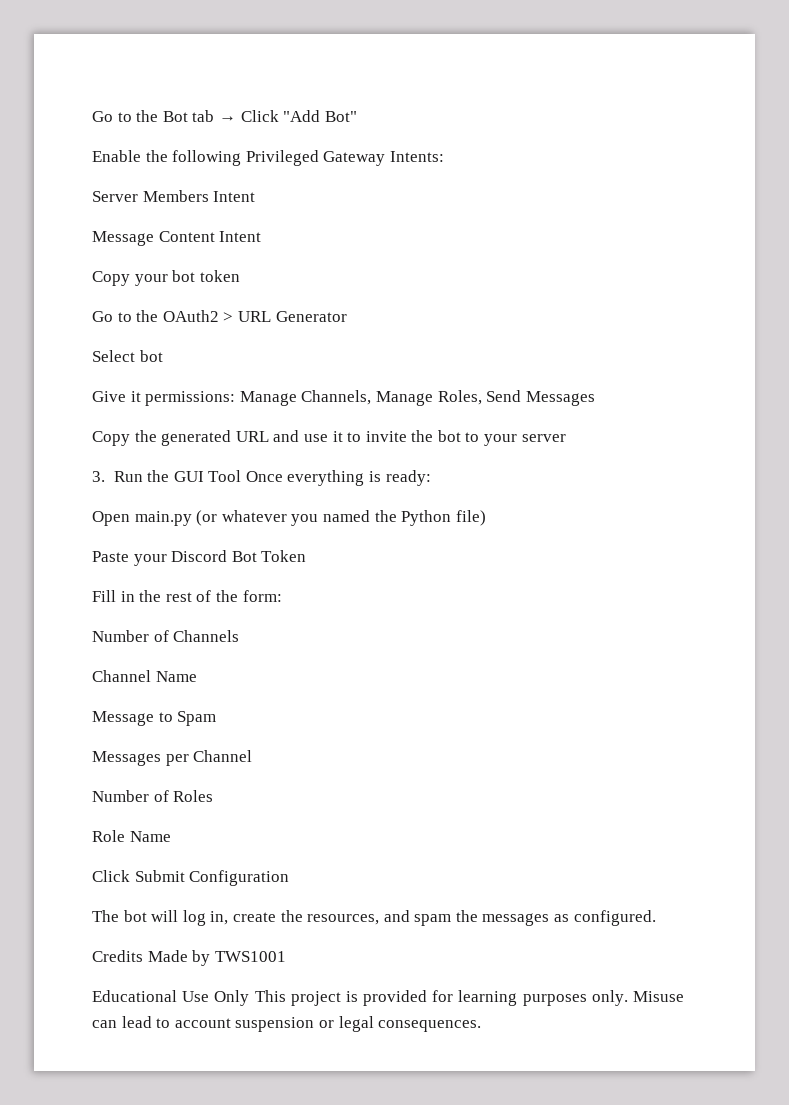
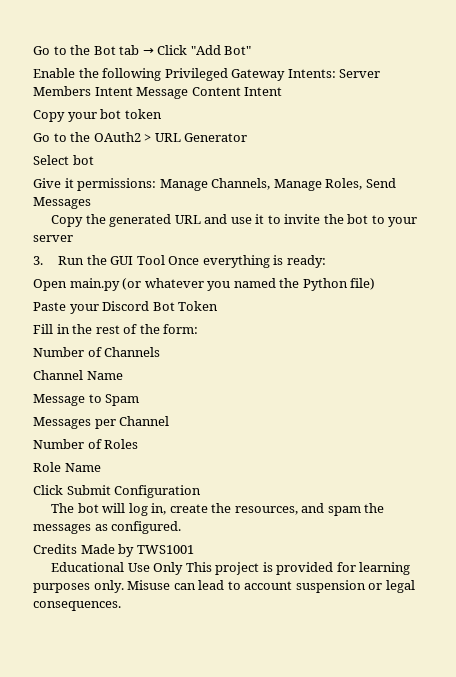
- Enable the following Privileged Gateway Intents:
- Server Members Intent
- Message Content Intent
+ Enable the following Privileged Gateway Intents: Server Members Intent Message Content Intent

